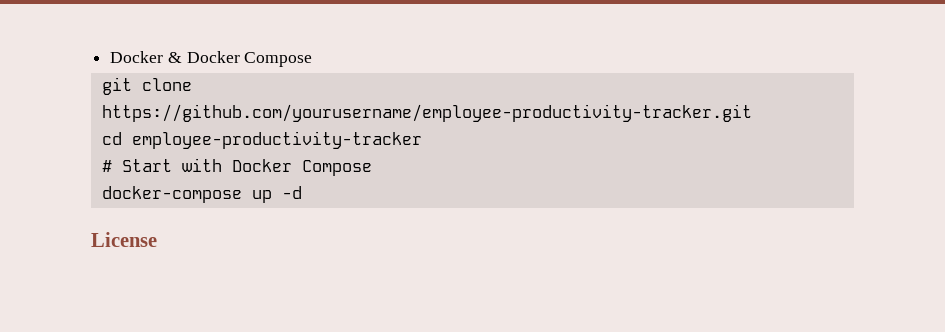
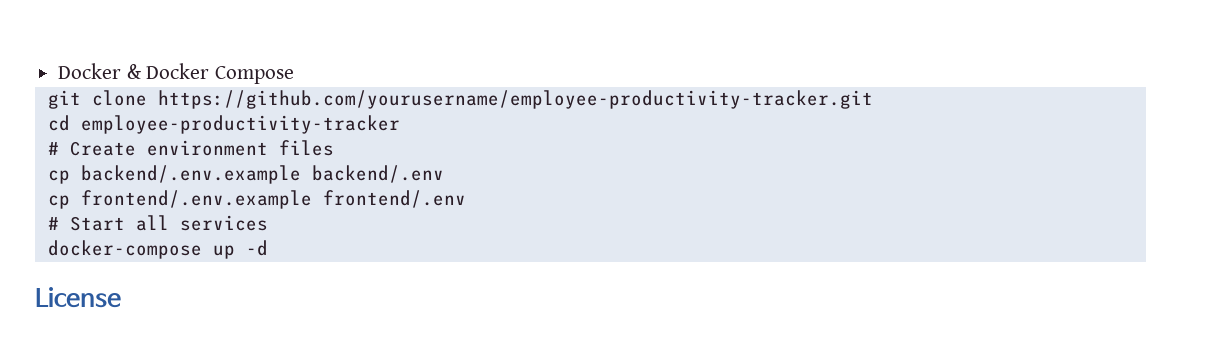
+ # Create environment files
+ cp backend/.env.example backend/.env
+ cp frontend/.env.example frontend/.env
- # Start with Docker Compose
+ # Start all services

